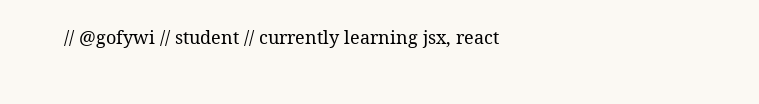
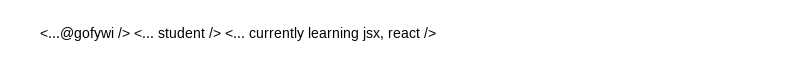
- // @gofywi // student // currently learning jsx, react
+ <...@gofywi /> <... student /> <... currently learning jsx, react />

